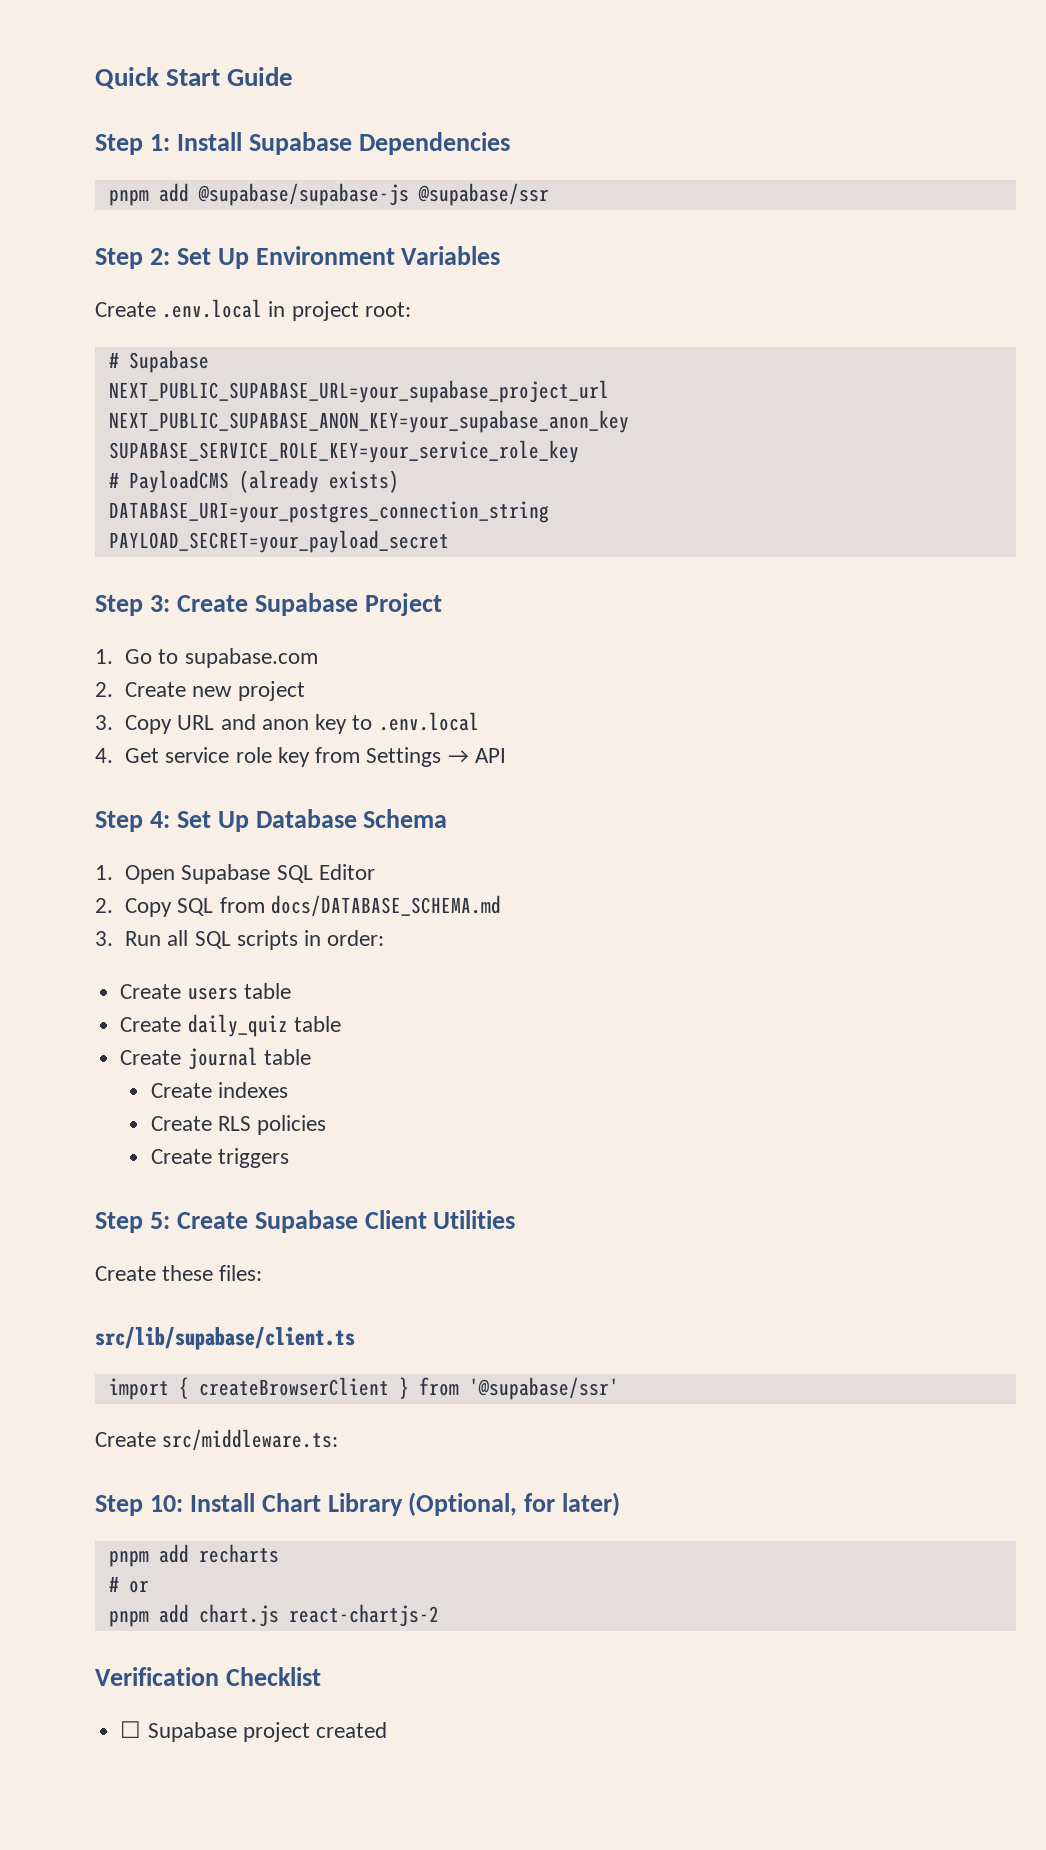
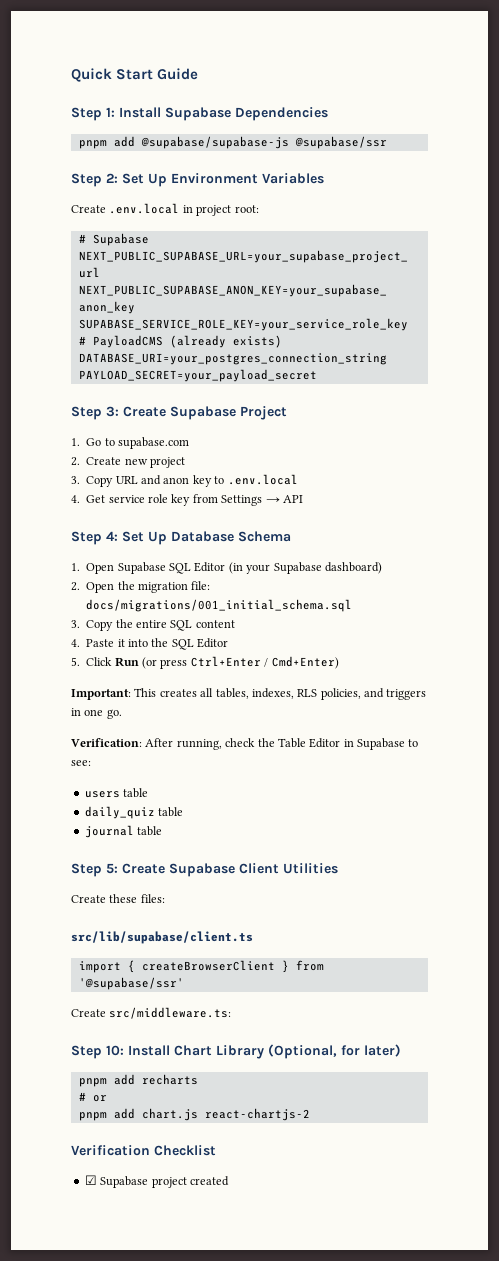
- 1. Open Supabase SQL Editor
- 2. Copy SQL from docs/DATABASE_SCHEMA.md
- 3. Run all SQL scripts in order:
- Create users table
+ 1. Open Supabase SQL Editor (in your Supabase dashboard)
+ 2. Open the migration file: docs/migrations/001_initial_schema.sql
+ 3. Copy the entire SQL content
+ 4. Paste it into the SQL Editor
+ 5. Click Run (or press Ctrl+Enter / Cmd+Enter)
+ Important: This creates all tables, indexes, RLS policies, and triggers in one go.
+ Verification: After running, check the Table Editor in Supabase to see:
+ users table
- Create daily_quiz table
+ daily_quiz table
- Create journal table
+ journal table
- Create indexes
- Create RLS policies
- Create triggers
- ☐ Supabase project created
+ ☑ Supabase project created

